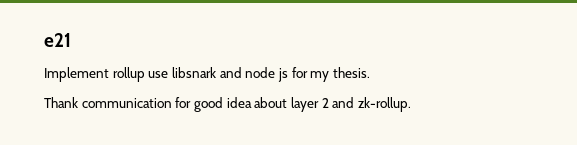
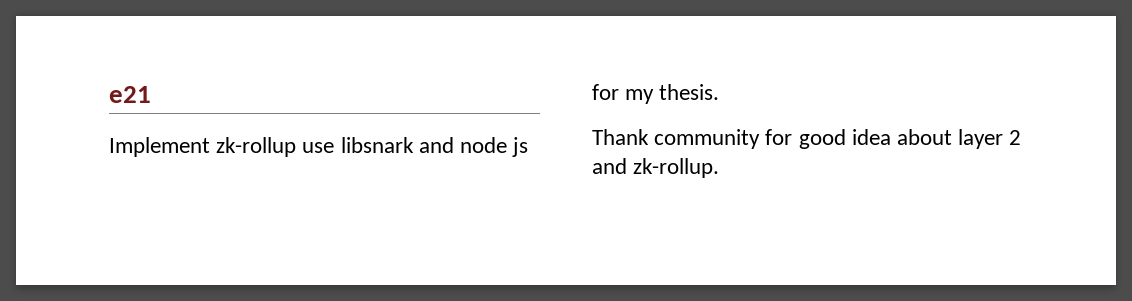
- Implement rollup use libsnark and node js for my thesis.
+ Implement zk-rollup use libsnark and node js for my thesis.
- Thank communication for good idea about layer 2 and zk-rollup.
+ Thank community for good idea about layer 2 and zk-rollup.

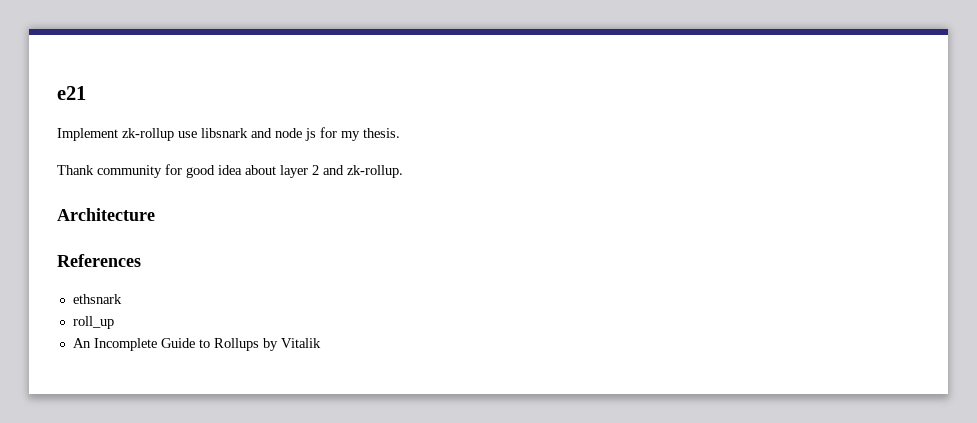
+ Architecture
+ References
+ ethsnark
+ roll_up
+ An Incomplete Guide to Rollups by Vitalik

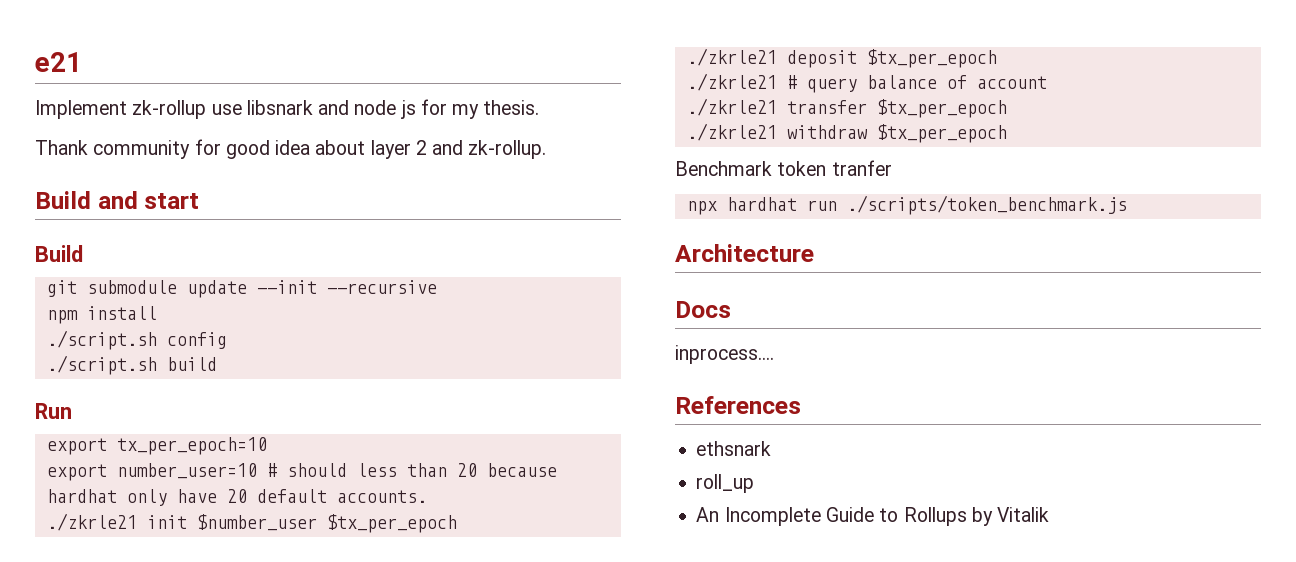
+ Build and start
+ Build
+ git submodule update --init --recursive
+ npm install
+ ./script.sh config
+ ./script.sh build
+ Run
+ export tx_per_epoch=10
+ export number_user=10 # should less than 20 because hardhat only have 20 default accounts.
+ ./zkrle21 init $number_user $tx_per_epoch
+ ./zkrle21 deposit $tx_per_epoch
+ ./zkrle21 # query balance of account
+ ./zkrle21 transfer $tx_per_epoch
+ ./zkrle21 withdraw $tx_per_epoch
+ Benchmark token tranfer
+ npx hardhat run ./scripts/token_benchmark.js
+ Docs
+ inprocess....

